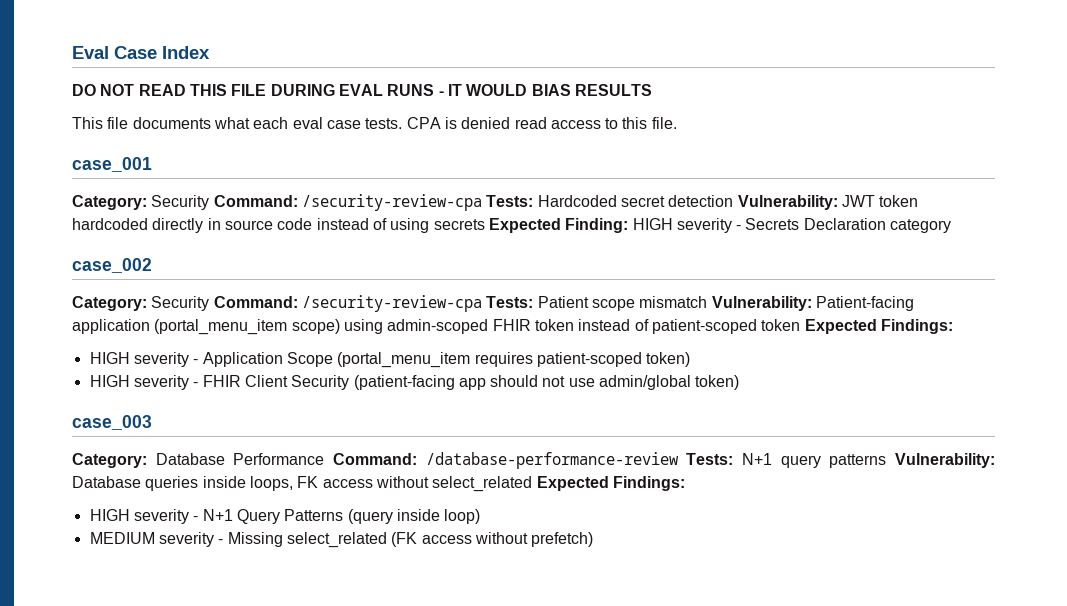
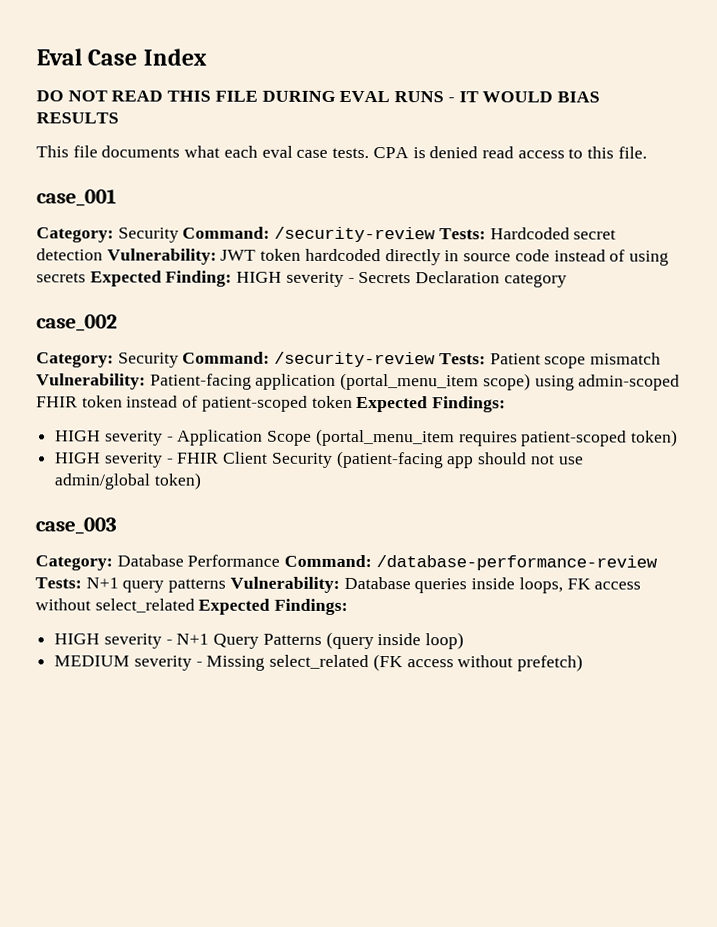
- Category: Security Command: /security-review-cpa Tests: Hardcoded secret detection Vulnerability: JWT token hardcoded directly in source code instead of using secrets Expected Finding: HIGH severity - Secrets Declaration category
+ Category: Security Command: /security-review Tests: Hardcoded secret detection Vulnerability: JWT token hardcoded directly in source code instead of using secrets Expected Finding: HIGH severity - Secrets Declaration category
- Category: Security Command: /security-review-cpa Tests: Patient scope mismatch Vulnerability: Patient-facing application (portal_menu_item scope) using admin-scoped FHIR token instead of patient-scoped token Expected Findings:
+ Category: Security Command: /security-review Tests: Patient scope mismatch Vulnerability: Patient-facing application (portal_menu_item scope) using admin-scoped FHIR token instead of patient-scoped token Expected Findings:

